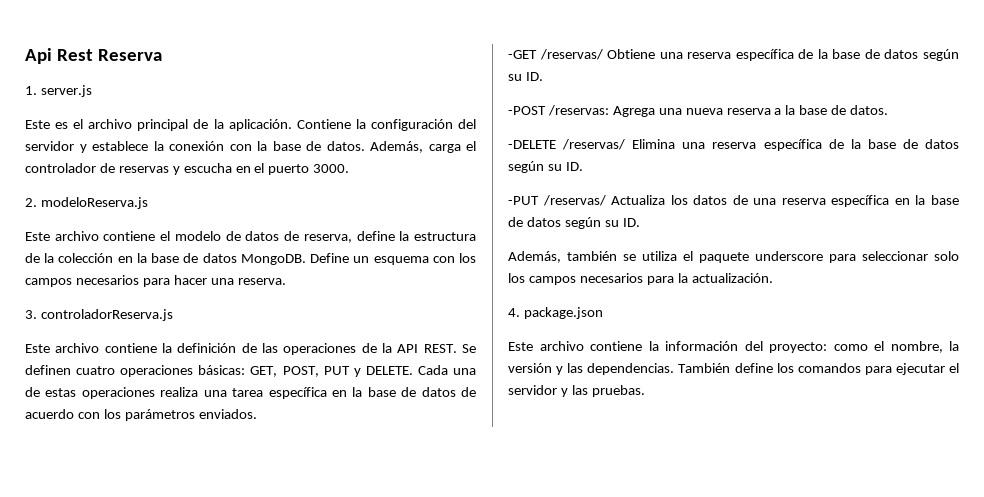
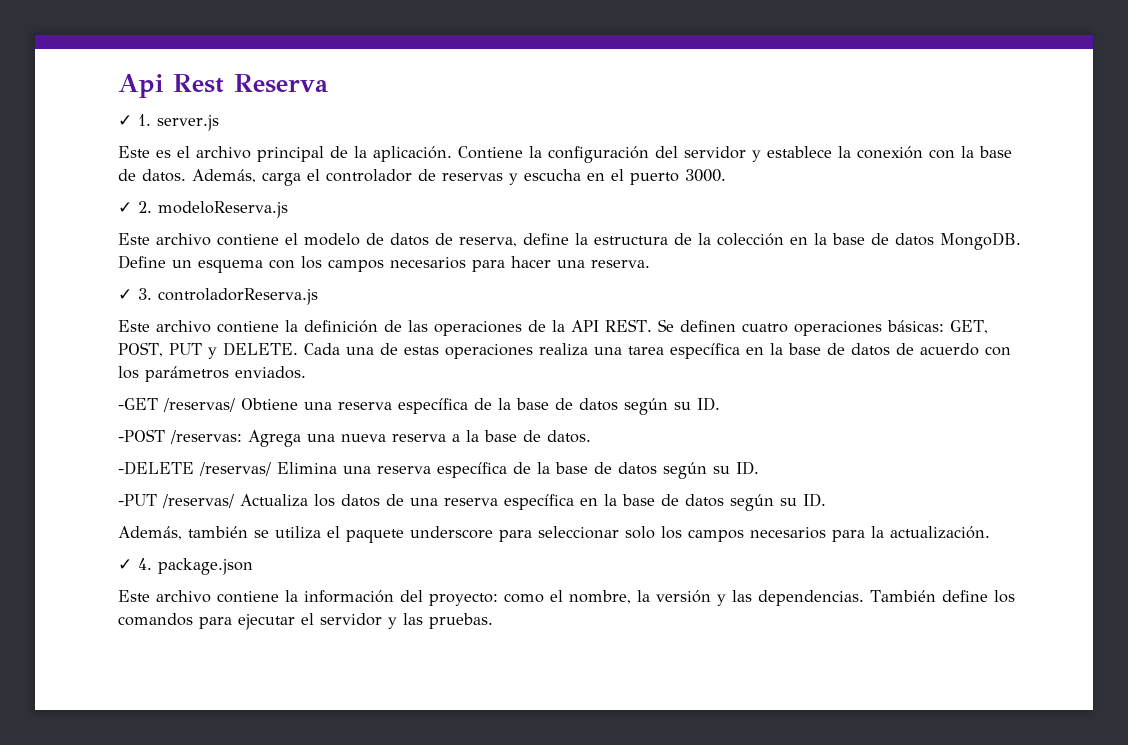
- 1. server.js
+ ✓ 1. server.js
- 2. modeloReserva.js
+ ✓ 2. modeloReserva.js
- 3. controladorReserva.js
+ ✓ 3. controladorReserva.js
- 4. package.json
+ ✓ 4. package.json

